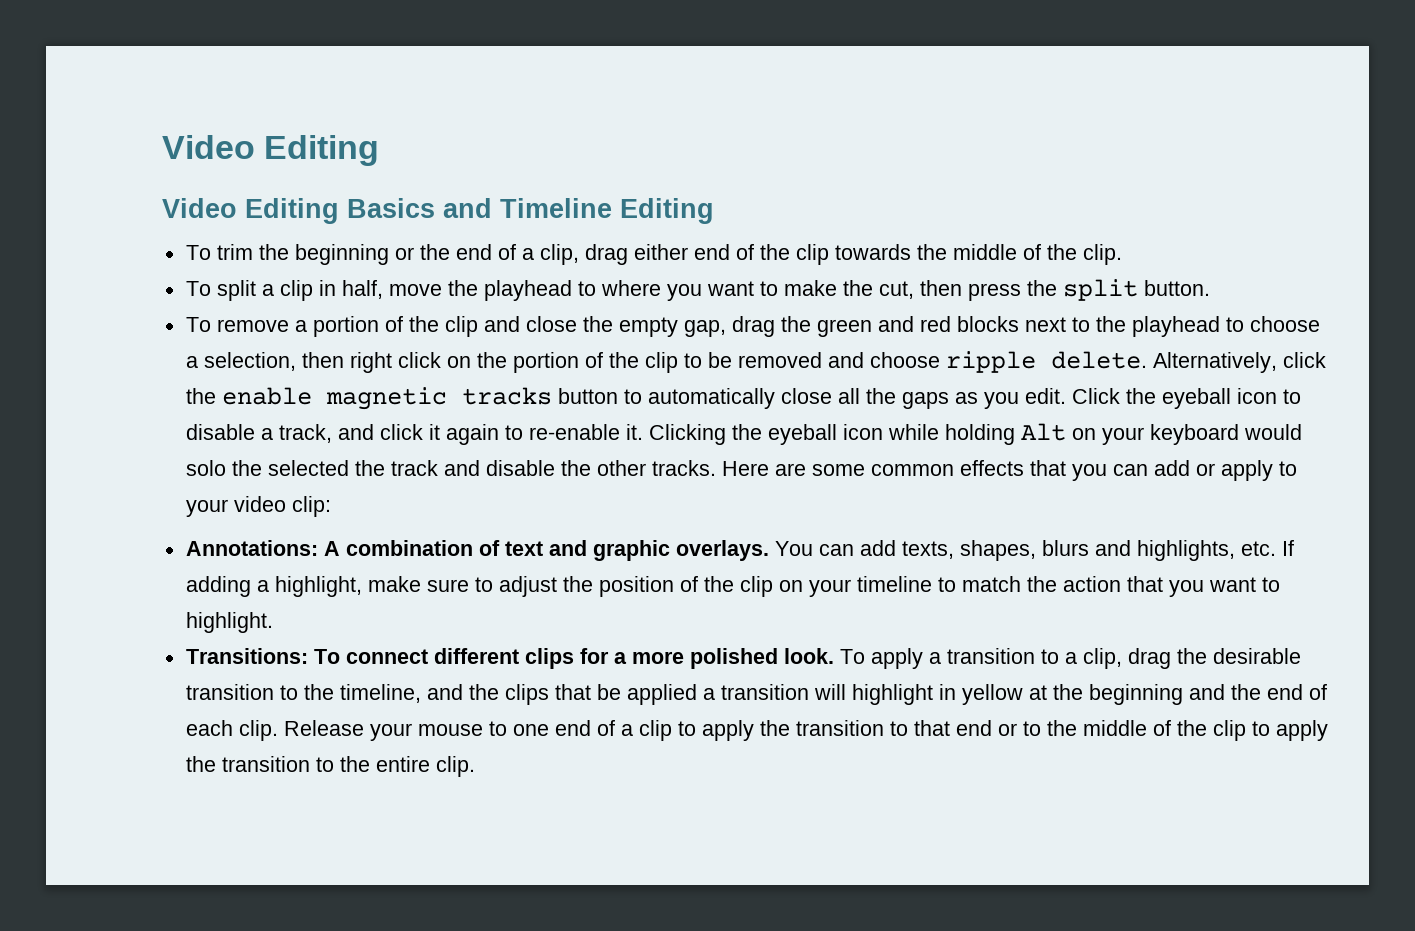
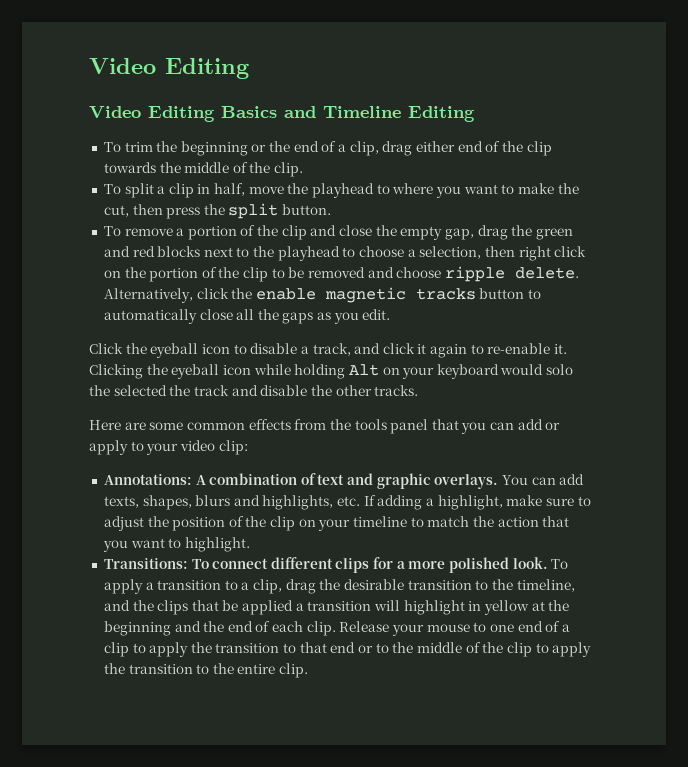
- Alternatively, click the enable magnetic tracks button to automatically close all the gaps as you edit. Click the eyeball icon to disable a track, and click it again to re-enable it.
+ Alternatively, click the enable magnetic tracks button to automatically close all the gaps as you edit.
+ Click the eyeball icon to disable a track, and click it again to re-enable it.
- Clicking the eyeball icon while holding Alt on your keyboard would solo the selected the track and disable the other tracks. Here are some common effects that you can add or apply to your video clip:
+ Clicking the eyeball icon while holding Alt on your keyboard would solo the selected the track and disable the other tracks.
+ Here are some common effects from the tools panel that you can add or apply to your video clip:

